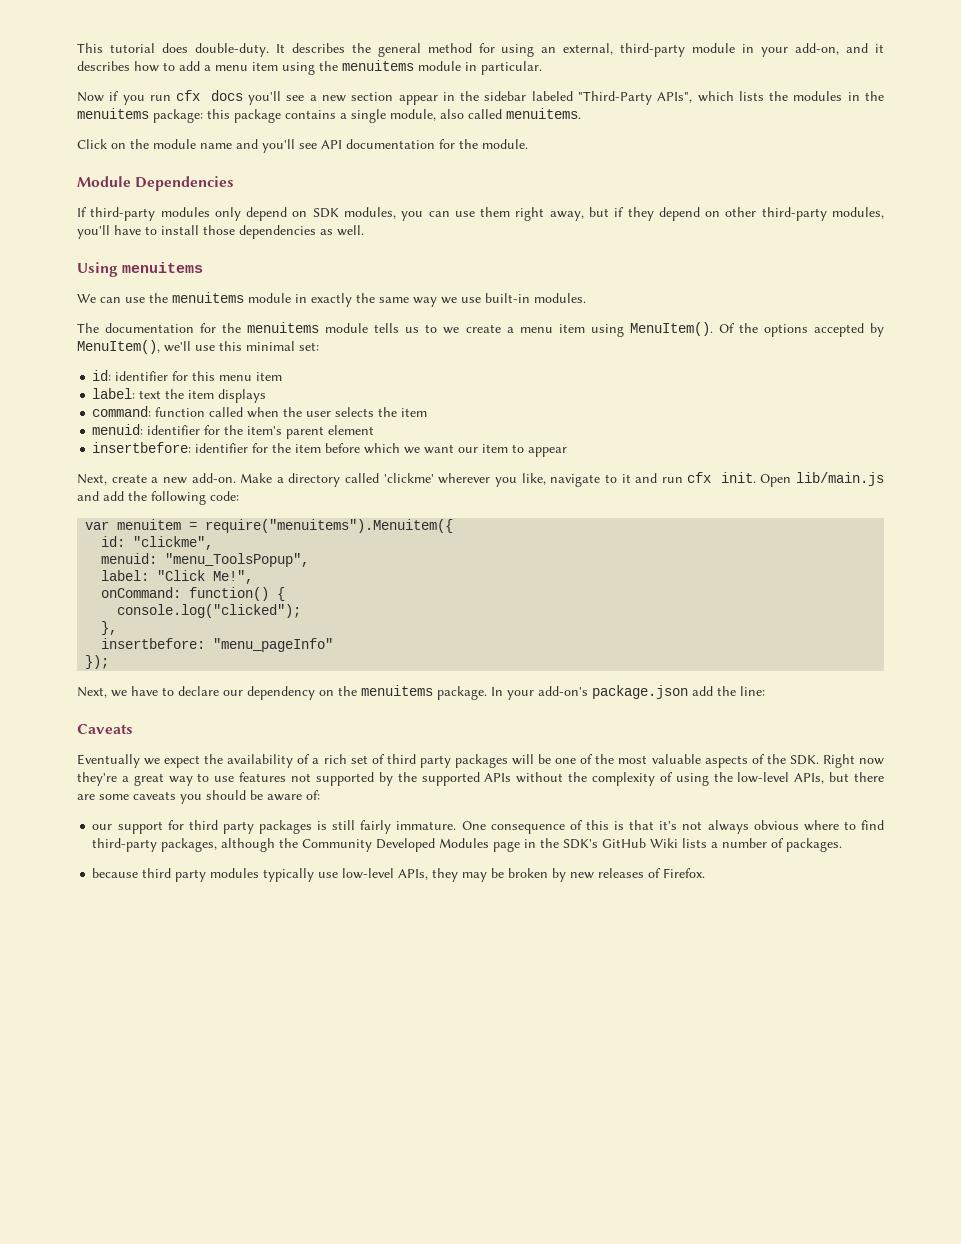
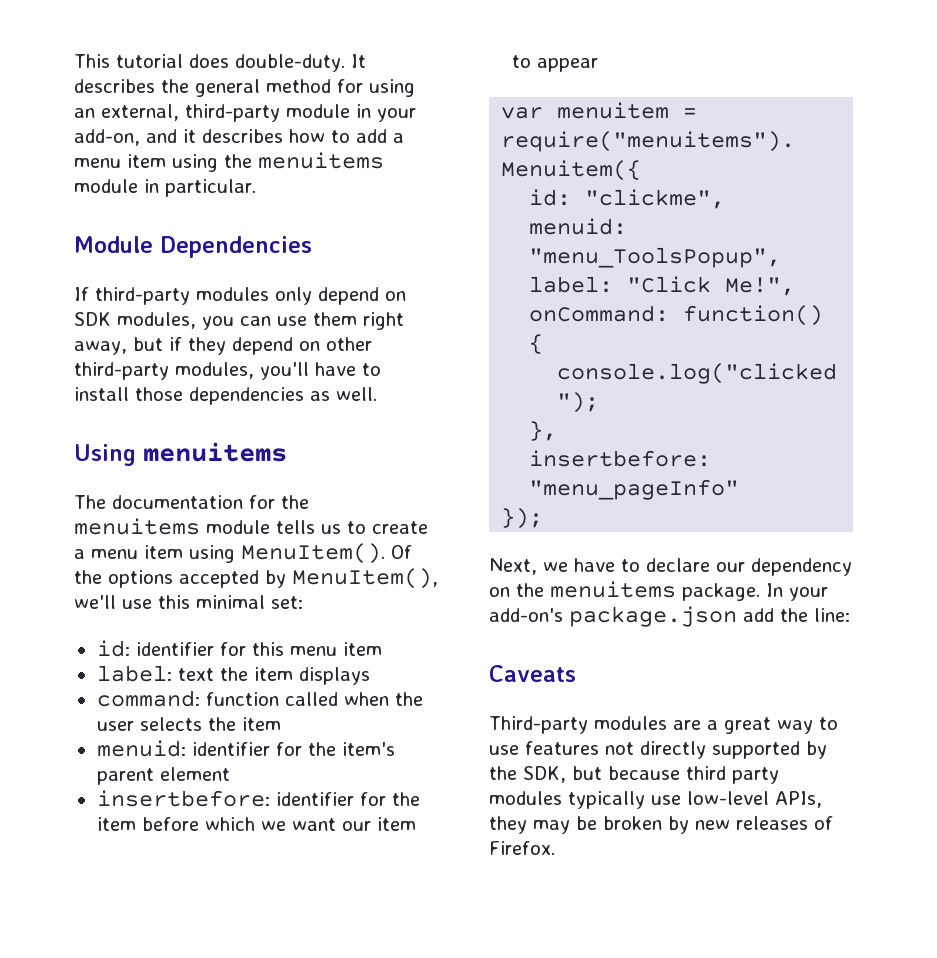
- Now if you run cfx docs you'll see a new section appear in the sidebar labeled "Third-Party APIs", which lists the modules in the menuitems package: this package contains a single module, also called menuitems.
- Click on the module name and you'll see API documentation for the module.
- We can use the menuitems module in exactly the same way we use built-in modules.
- The documentation for the menuitems module tells us to we create a menu item using MenuItem().
+ The documentation for the menuitems module tells us to create a menu item using MenuItem().
- Next, create a new add-on. Make a directory called 'clickme' wherever you like, navigate to it and run cfx init. Open lib/main.js and add the following code:
- Eventually we expect the availability of a rich set of third party packages will be one of the most valuable aspects of the SDK. Right now they're a great way to use features not supported by the supported APIs without the complexity of using the low-level APIs, but there are some caveats you should be aware of:
- our support for third party packages is still fairly immature. One consequence of this is that it's not always obvious where to find third-party packages, although the Community Developed Modules page in the SDK's GitHub Wiki lists a number of packages.
- because third party modules typically use low-level APIs, they may be broken by new releases of Firefox.
+ Third-party modules are a great way to use features not directly supported by the SDK, but because third party modules typically use low-level APIs, they may be broken by new releases of Firefox.

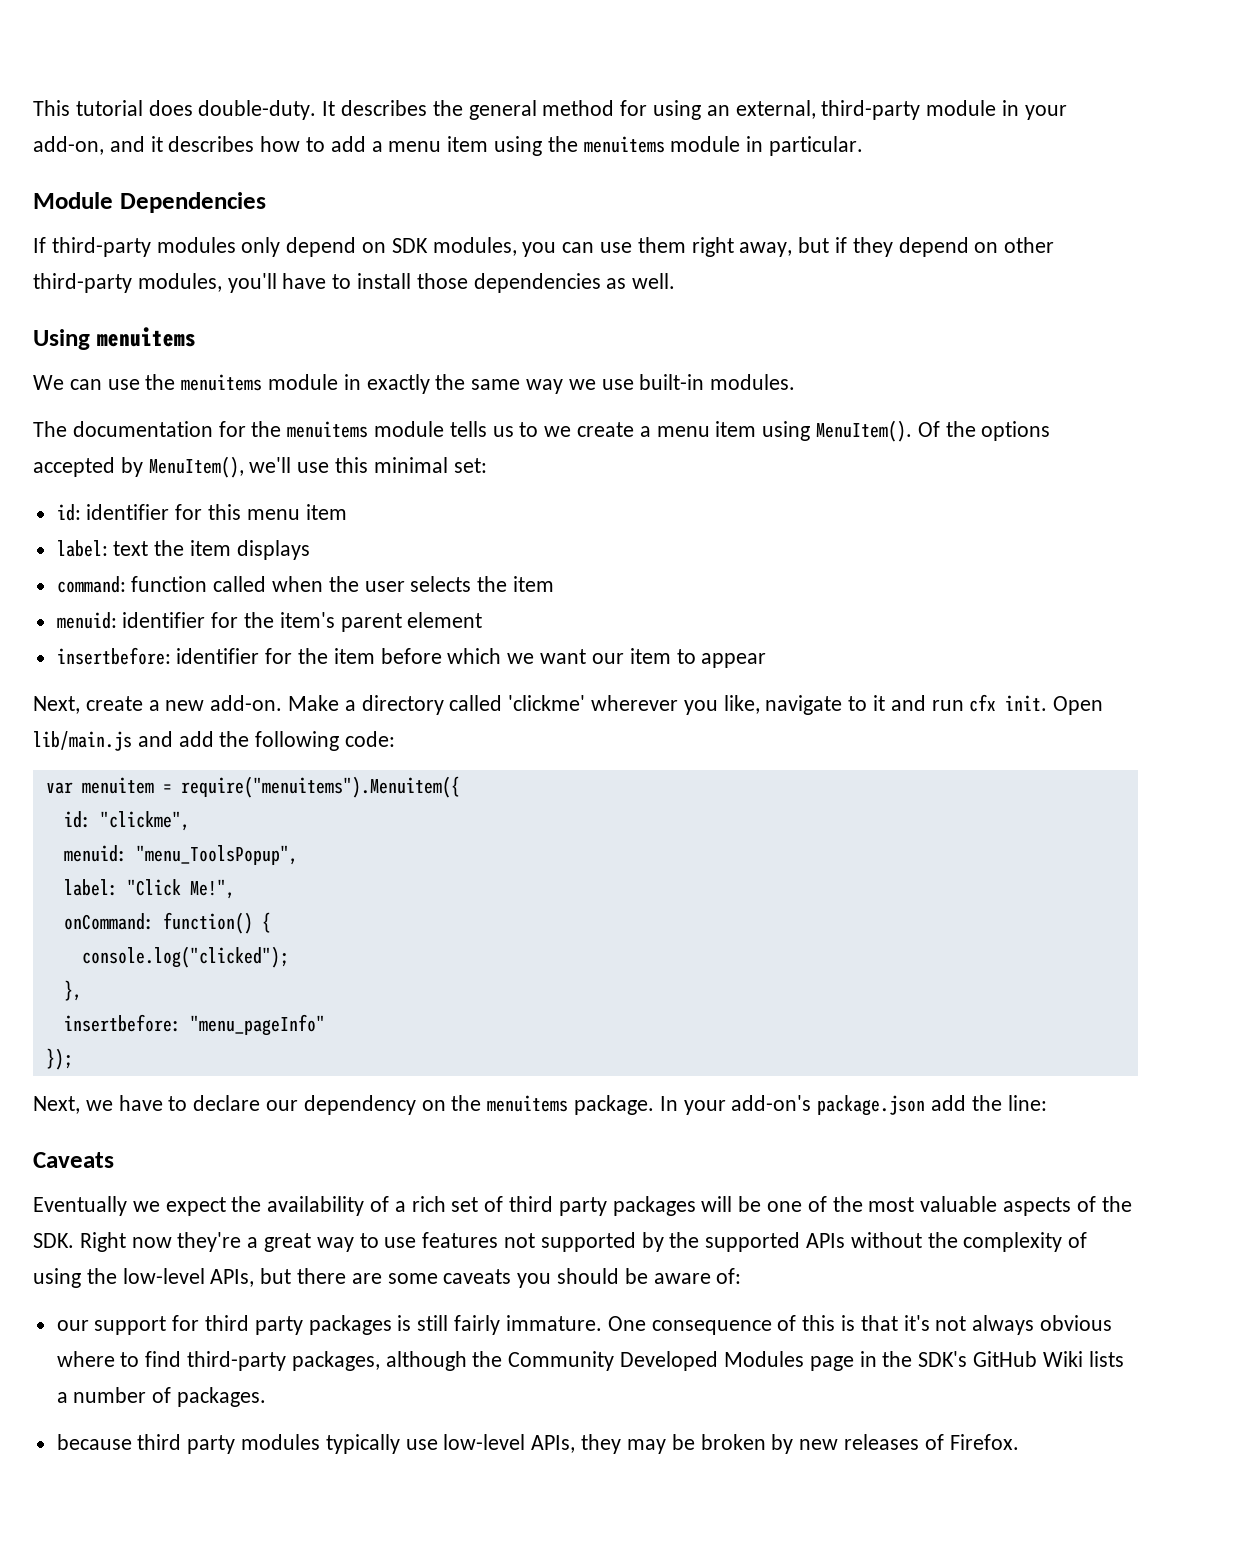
+ We can use the menuitems module in exactly the same way we use built-in modules.
- The documentation for the menuitems module tells us to create a menu item using MenuItem().
+ The documentation for the menuitems module tells us to we create a menu item using MenuItem().
+ Next, create a new add-on. Make a directory called 'clickme' wherever you like, navigate to it and run cfx init. Open lib/main.js and add the following code:
- Third-party modules are a great way to use features not directly supported by the SDK, but because third party modules typically use low-level APIs, they may be broken by new releases of Firefox.
+ Eventually we expect the availability of a rich set of third party packages will be one of the most valuable aspects of the SDK. Right now they're a great way to use features not supported by the supported APIs without the complexity of using the low-level APIs, but there are some caveats you should be aware of:
+ our support for third party packages is still fairly immature. One consequence of this is that it's not always obvious where to find third-party packages, although the Community Developed Modules page in the SDK's GitHub Wiki lists a number of packages.
+ because third party modules typically use low-level APIs, they may be broken by new releases of Firefox.

